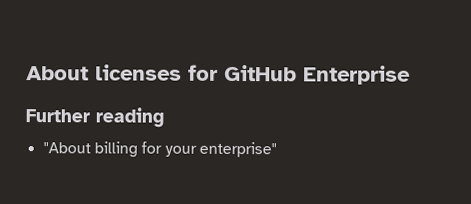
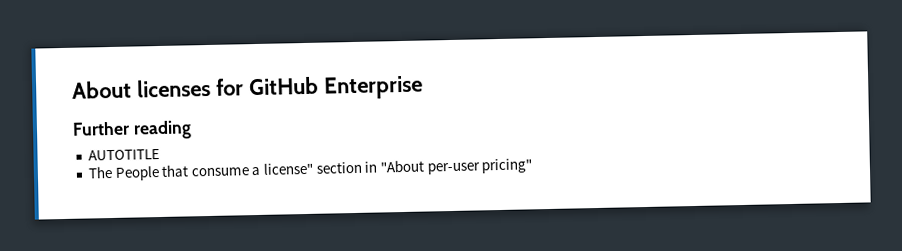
- "About billing for your enterprise"
+ AUTOTITLE
+ The People that consume a license" section in "About per-user pricing"

